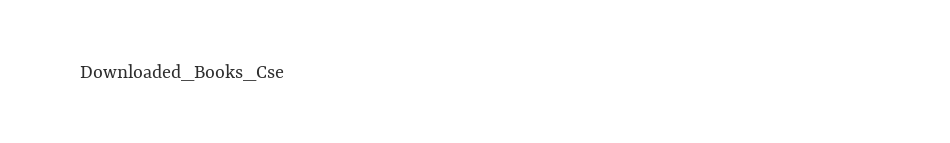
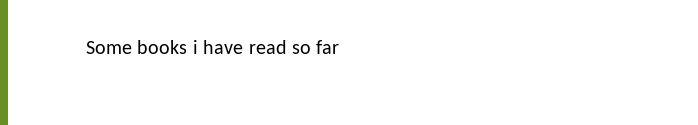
- Downloaded_Books_Cse
+ Some books i have read so far

